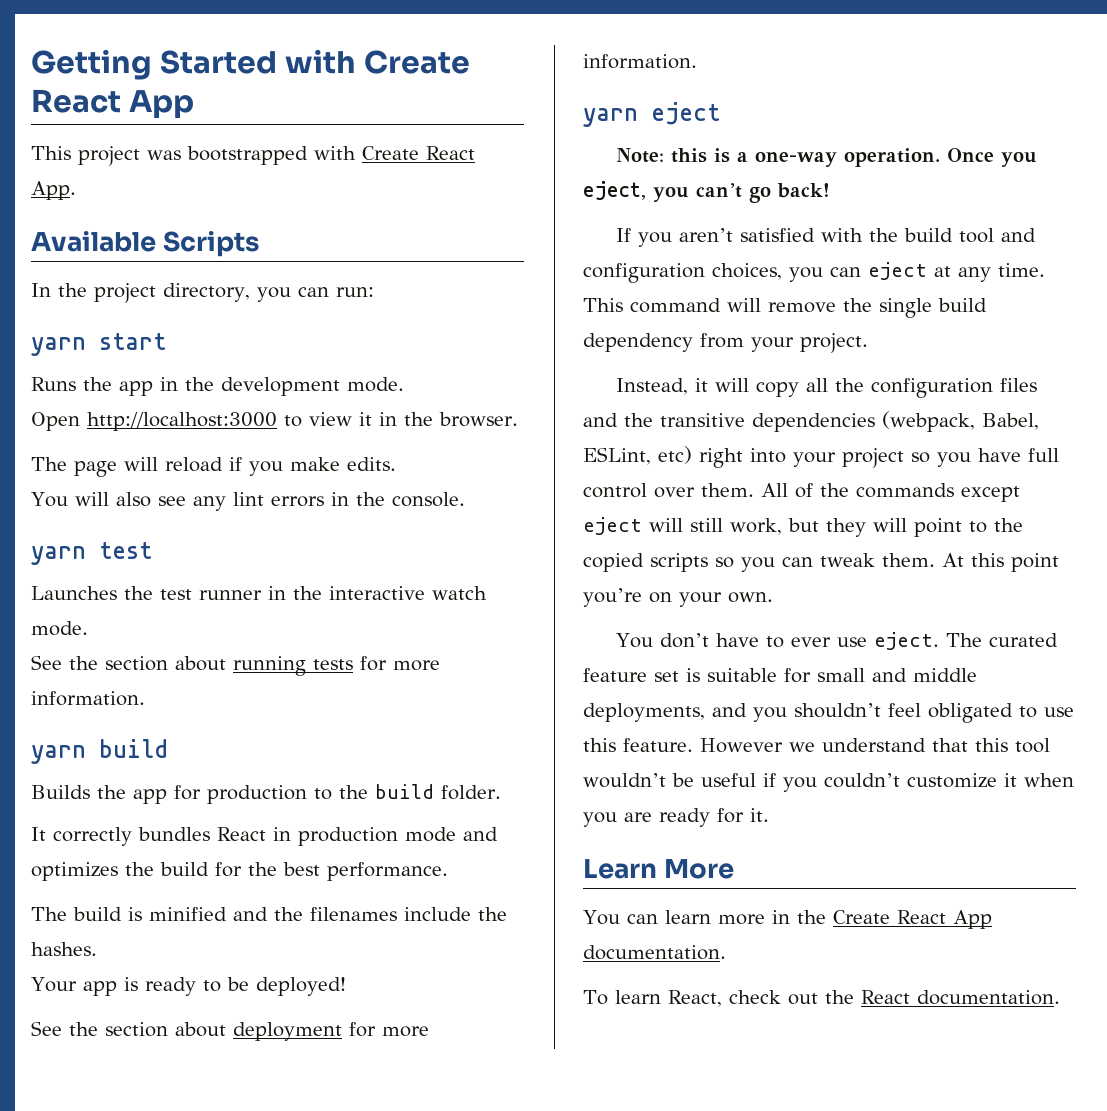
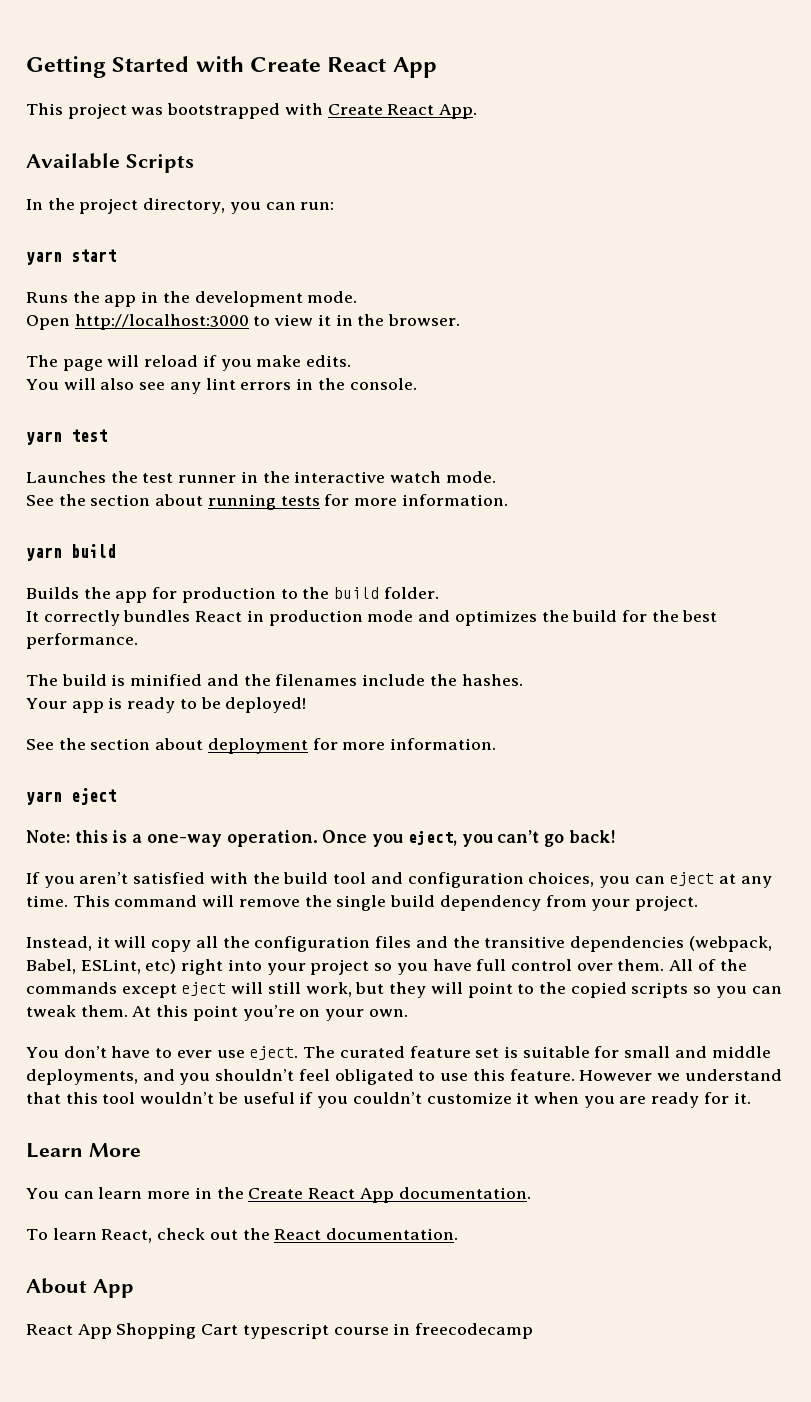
+ About App
+ React App Shopping Cart typescript course in freecodecamp

